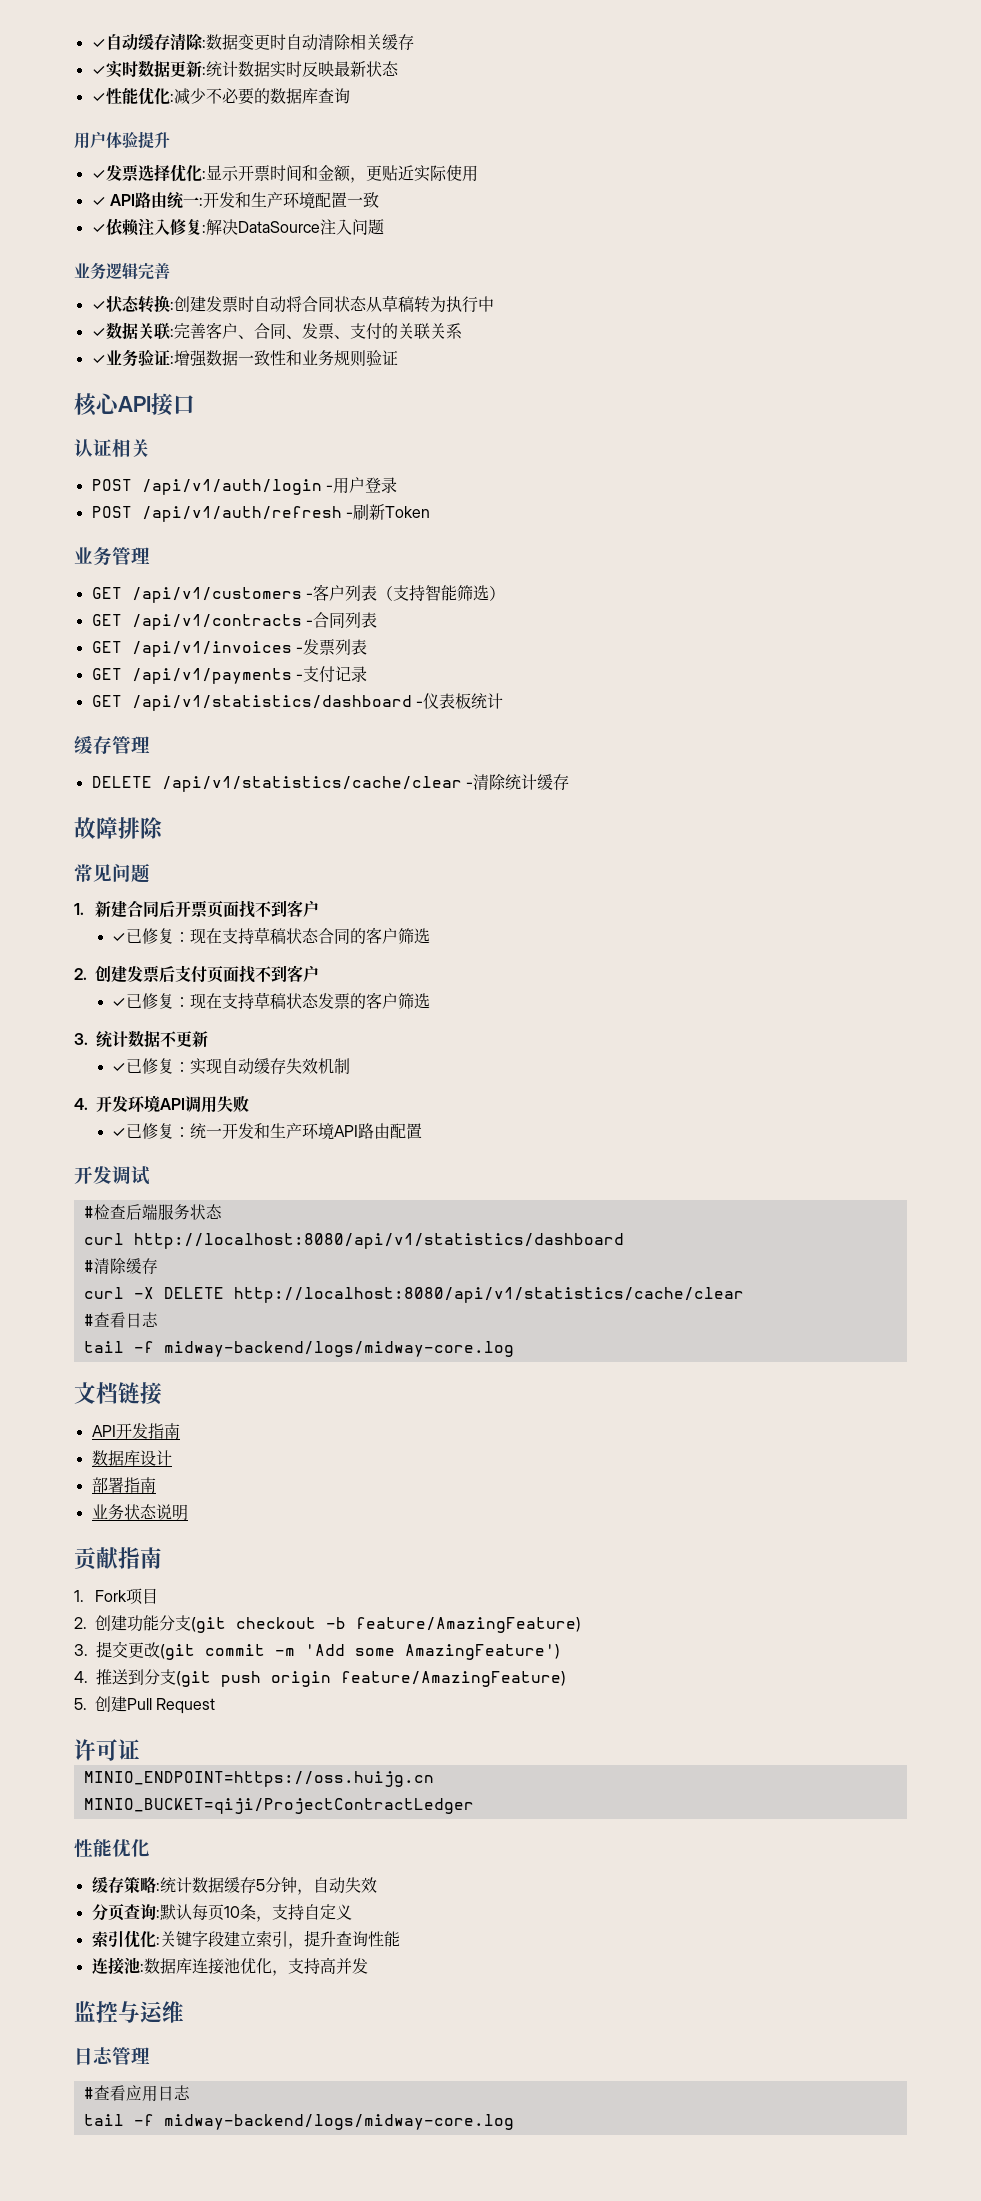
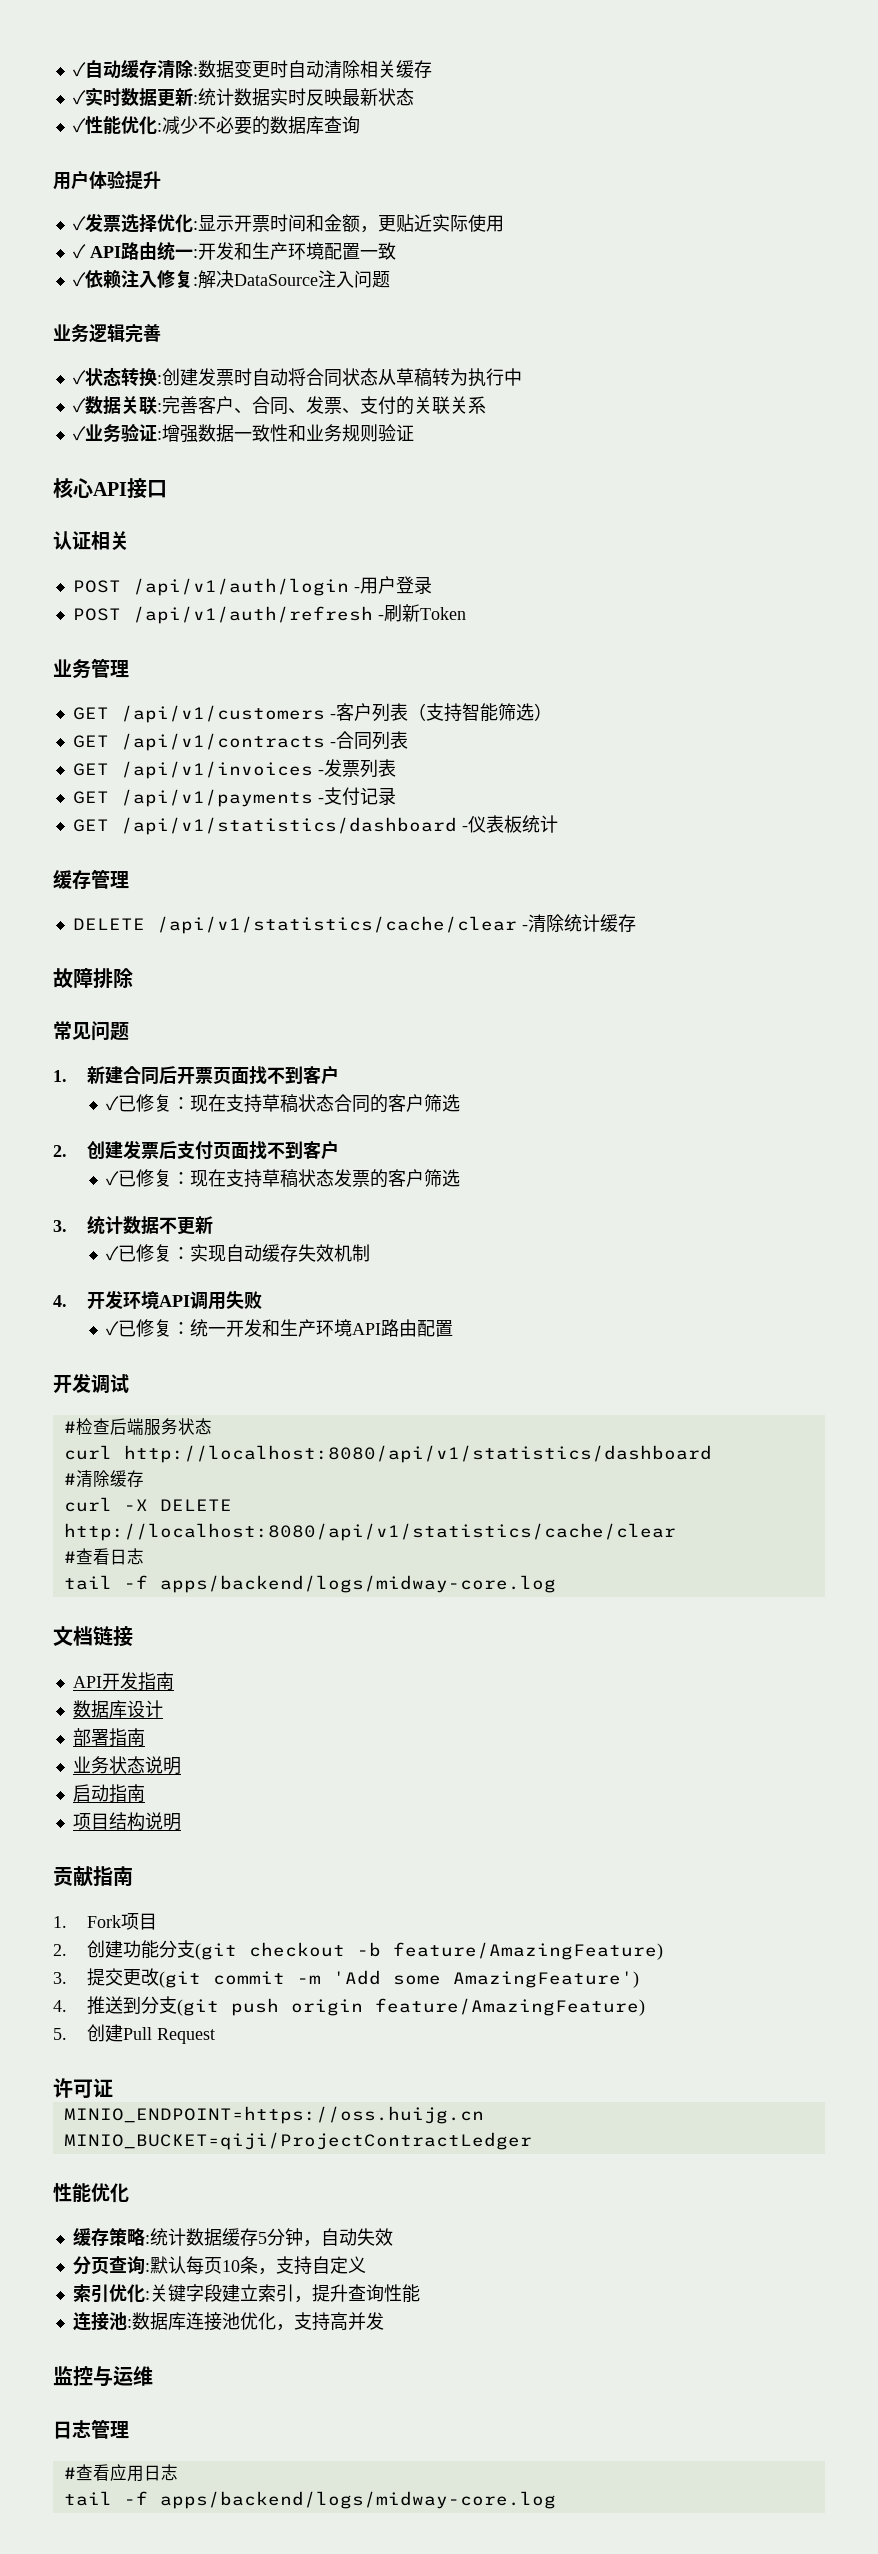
  #查看日志
- tail -f midway-backend/logs/midway-core.log
+ tail -f apps/backend/logs/midway-core.log
+ 启动指南
+ 项目结构说明
  #查看应用日志
- tail -f midway-backend/logs/midway-core.log
+ tail -f apps/backend/logs/midway-core.log

